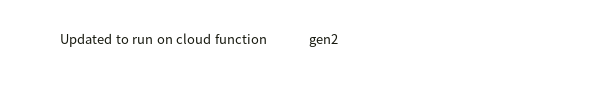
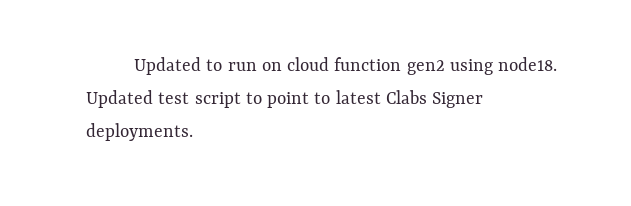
- Updated to run on cloud function gen2
+ Updated to run on cloud function gen2 using node18. Updated test script to point to latest Clabs Signer deployments.

